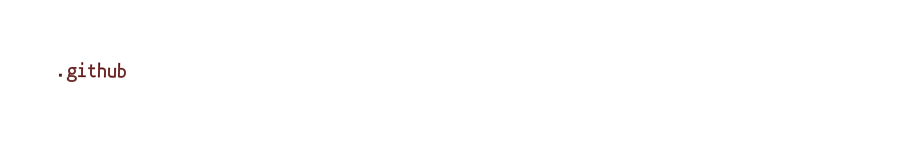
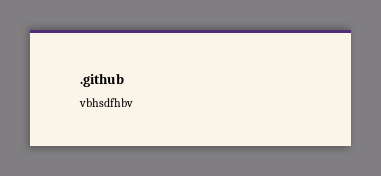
+ vbhsdfhbv

